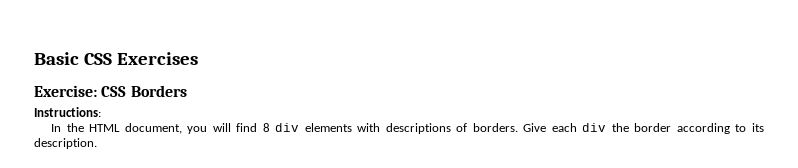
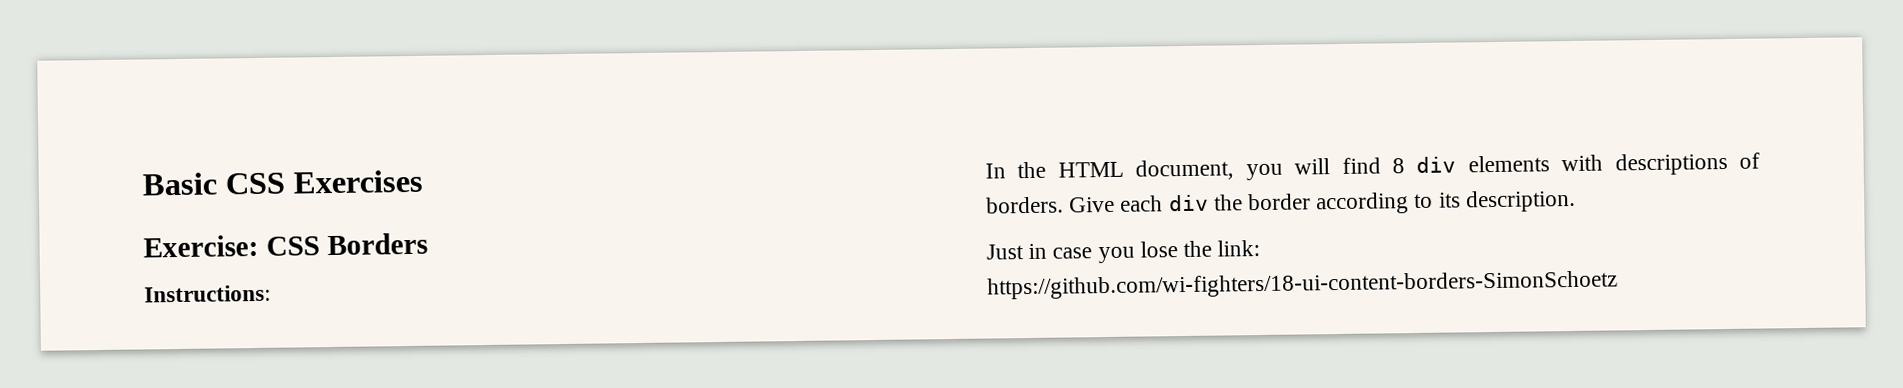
+ Just in case you lose the link: https://github.com/wi-fighters/18-ui-content-borders-SimonSchoetz

